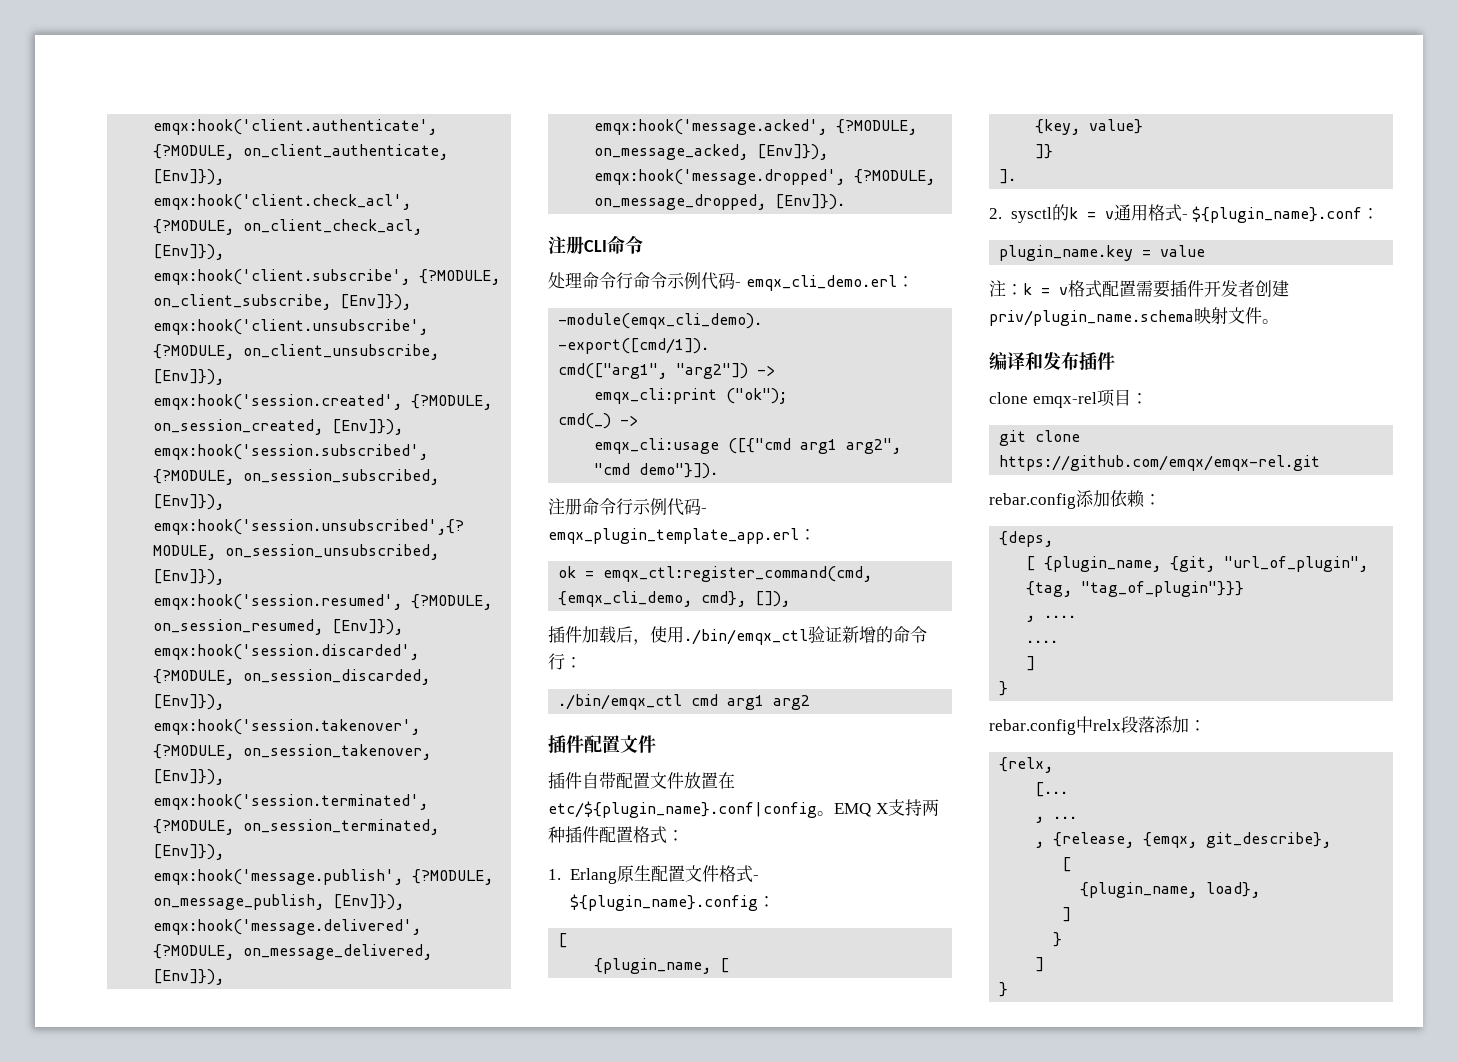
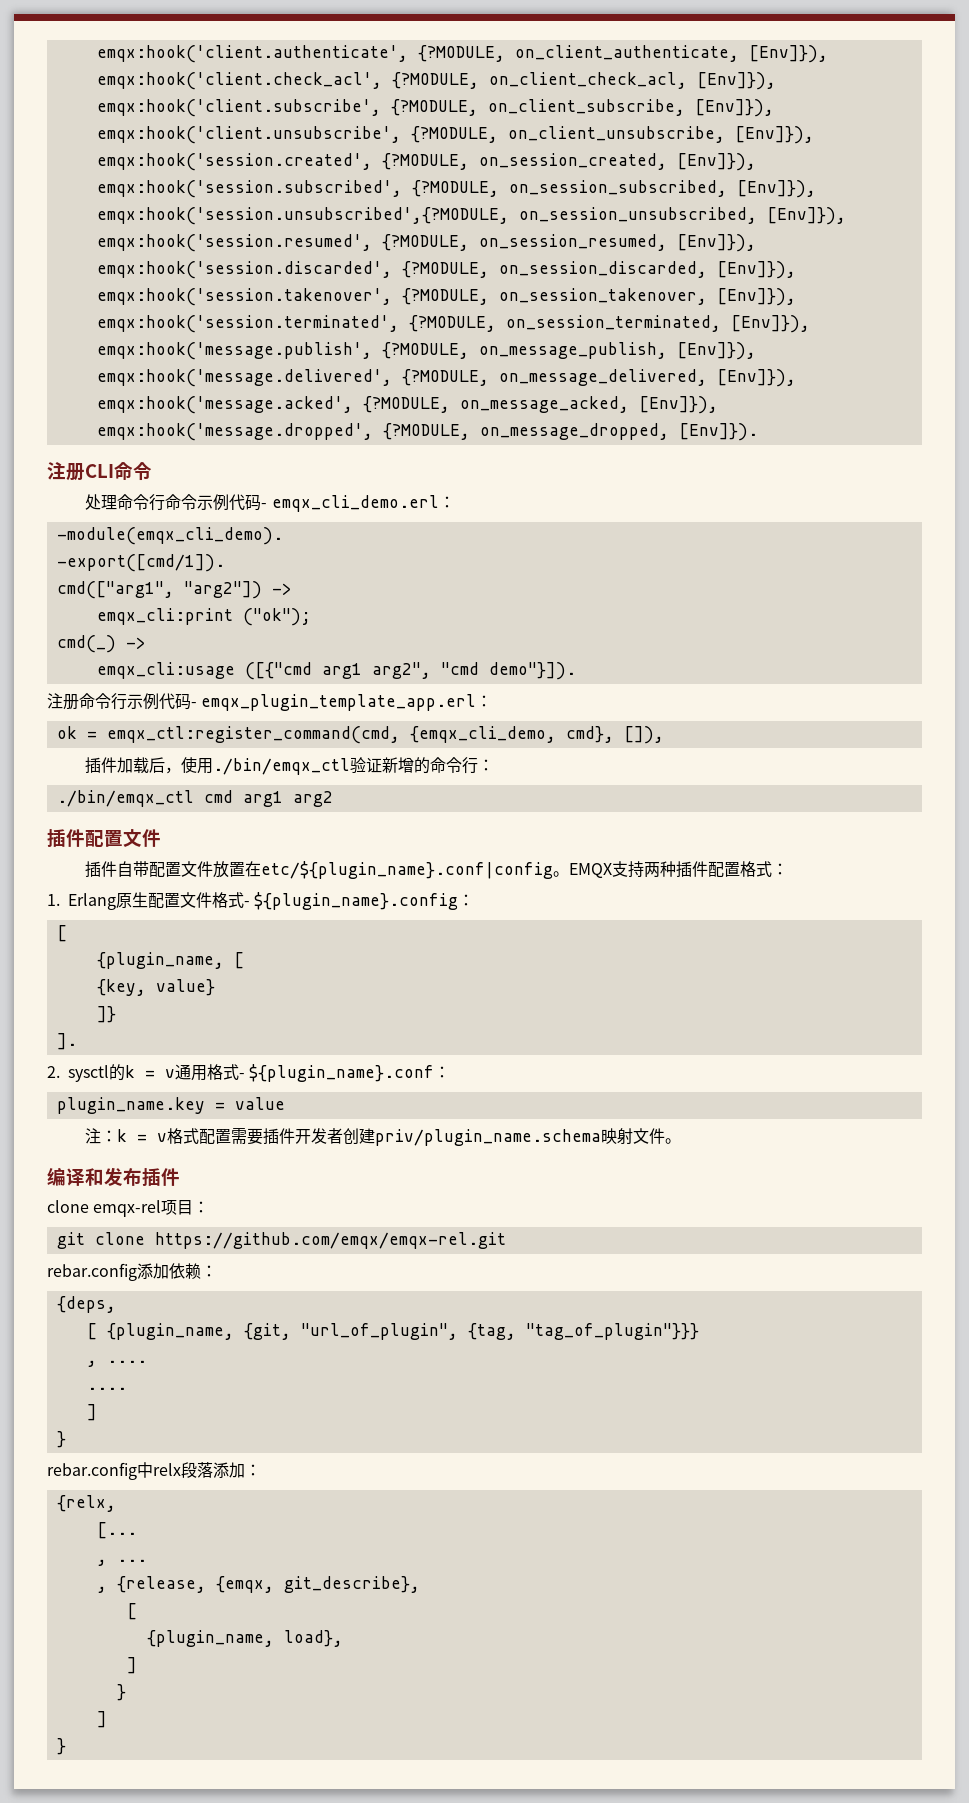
- EMQ X支持两种插件配置格式：
+ EMQX支持两种插件配置格式：

